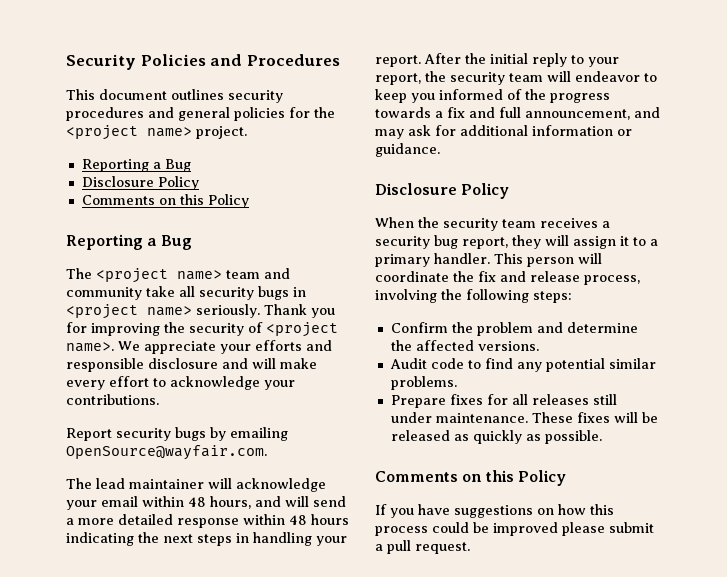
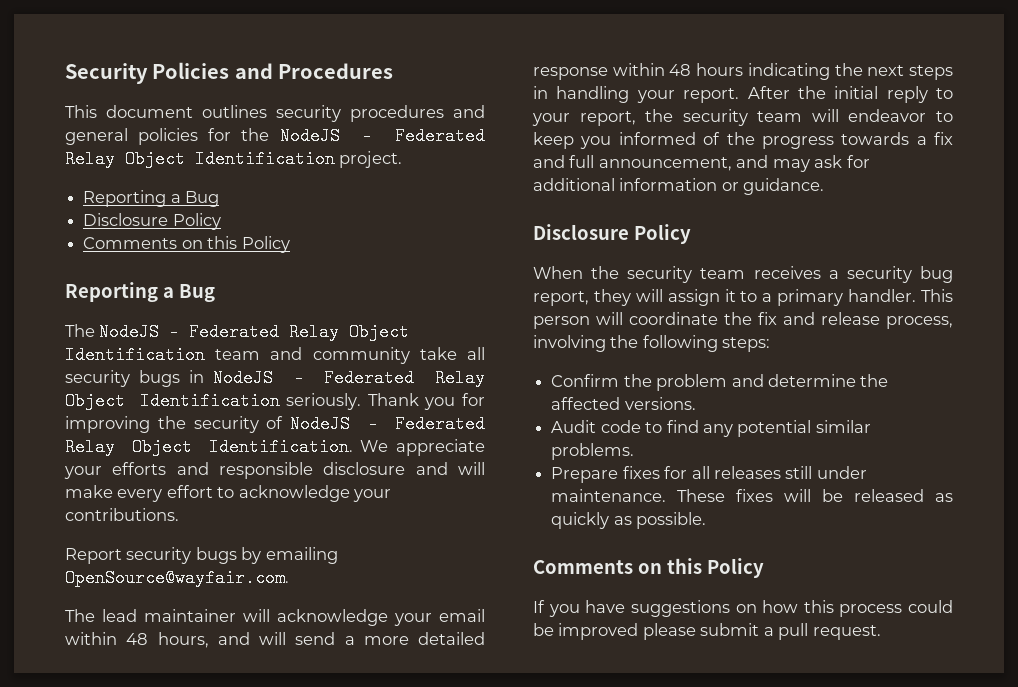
- This document outlines security procedures and general policies for the <project name> project.
+ This document outlines security procedures and general policies for the NodeJS - Federated Relay Object Identification project.
- The <project name> team and community take all security bugs in <project name> seriously.
+ The NodeJS - Federated Relay Object Identification team and community take all security bugs in NodeJS - Federated Relay Object Identification seriously.
- Thank you for improving the security of <project name>.
+ Thank you for improving the security of NodeJS - Federated Relay Object Identification.

